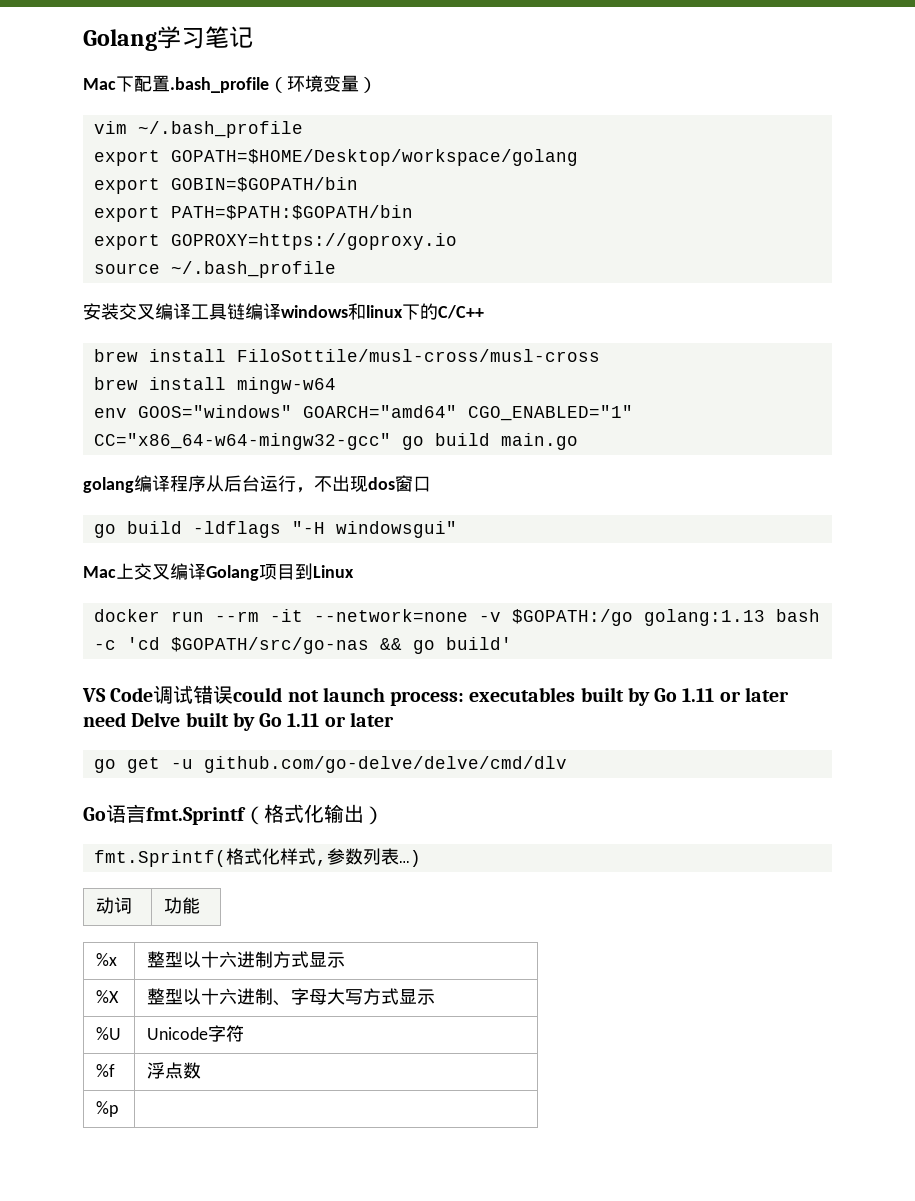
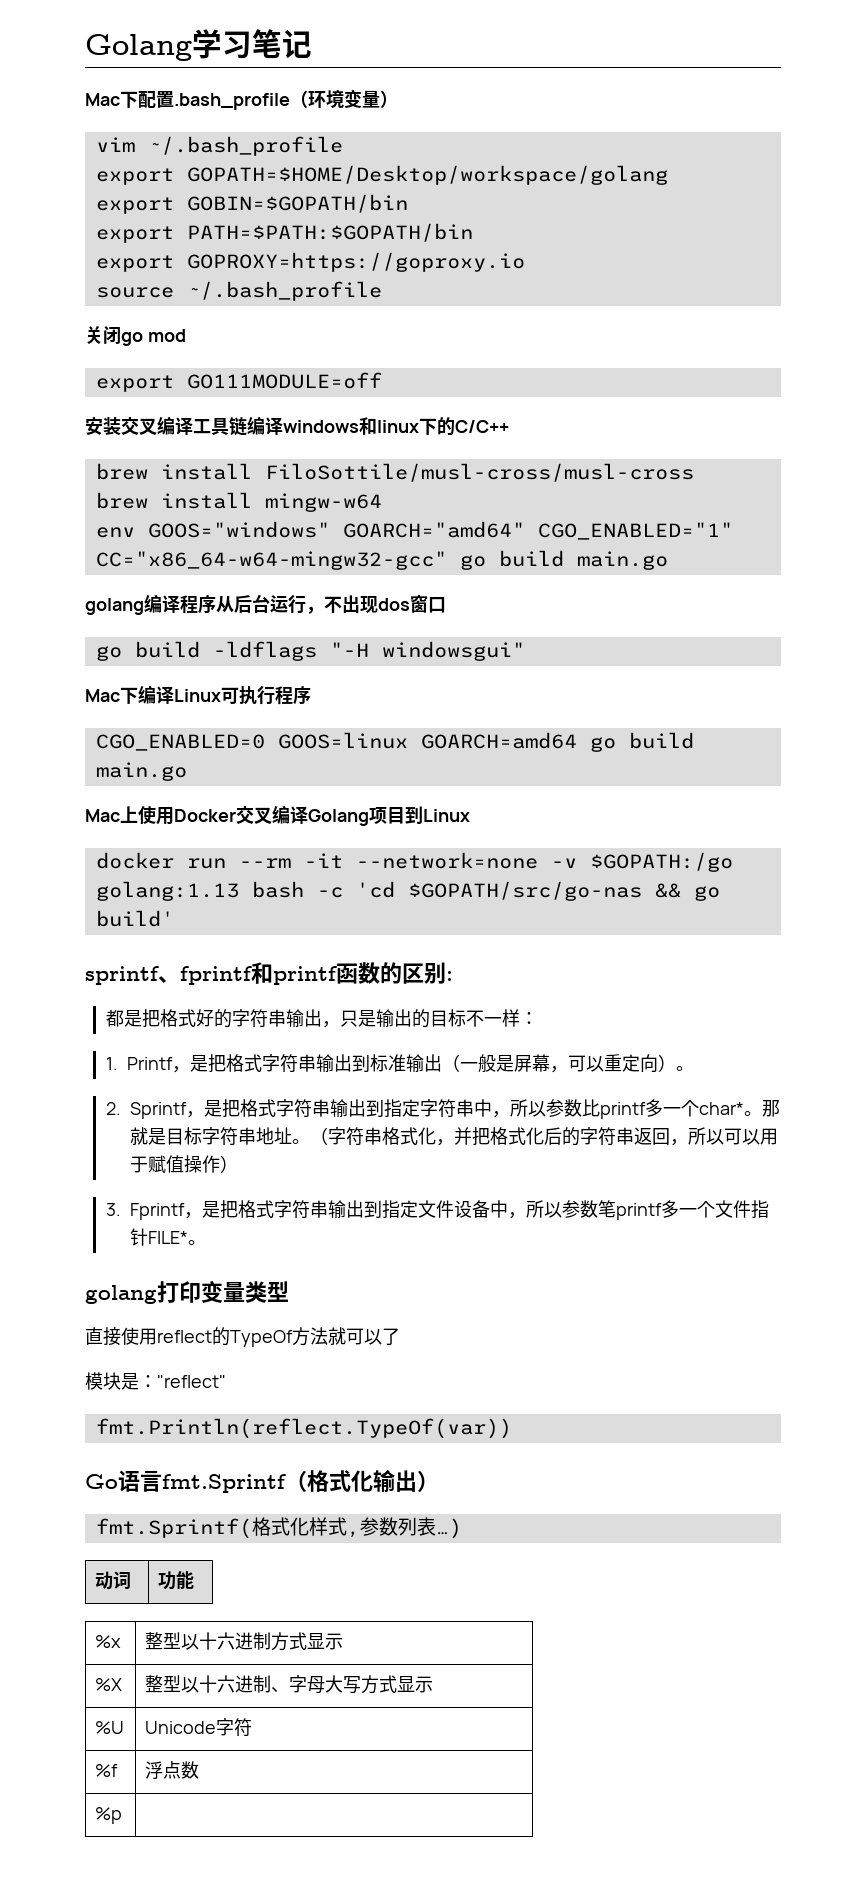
+ 关闭go mod
+ export GO111MODULE=off
+ Mac下编译Linux可执行程序
+ CGO_ENABLED=0 GOOS=linux GOARCH=amd64 go build main.go
- Mac上交叉编译Golang项目到Linux
+ Mac上使用Docker交叉编译Golang项目到Linux
- VS Code调试错误could not launch process: executables built by Go 1.11 or later need Delve built by Go 1.11 or later
- go get -u github.com/go-delve/delve/cmd/dlv
+ sprintf、fprintf和printf函数的区别:
+ 都是把格式好的字符串输出，只是输出的目标不一样：
+ 1. Printf，是把格式字符串输出到标准输出（一般是屏幕，可以重定向）。
+ 2. Sprintf，是把格式字符串输出到指定字符串中，所以参数比printf多一个char*。那就是目标字符串地址。（字符串格式化，并把格式化后的字符串返回，所以可以用于赋值操作）
+ 3. Fprintf，是把格式字符串输出到指定文件设备中，所以参数笔printf多一个文件指针FILE*。
+ golang打印变量类型
+ 直接使用reflect的TypeOf方法就可以了
+ 模块是："reflect"
+ fmt.Println(reflect.TypeOf(var))

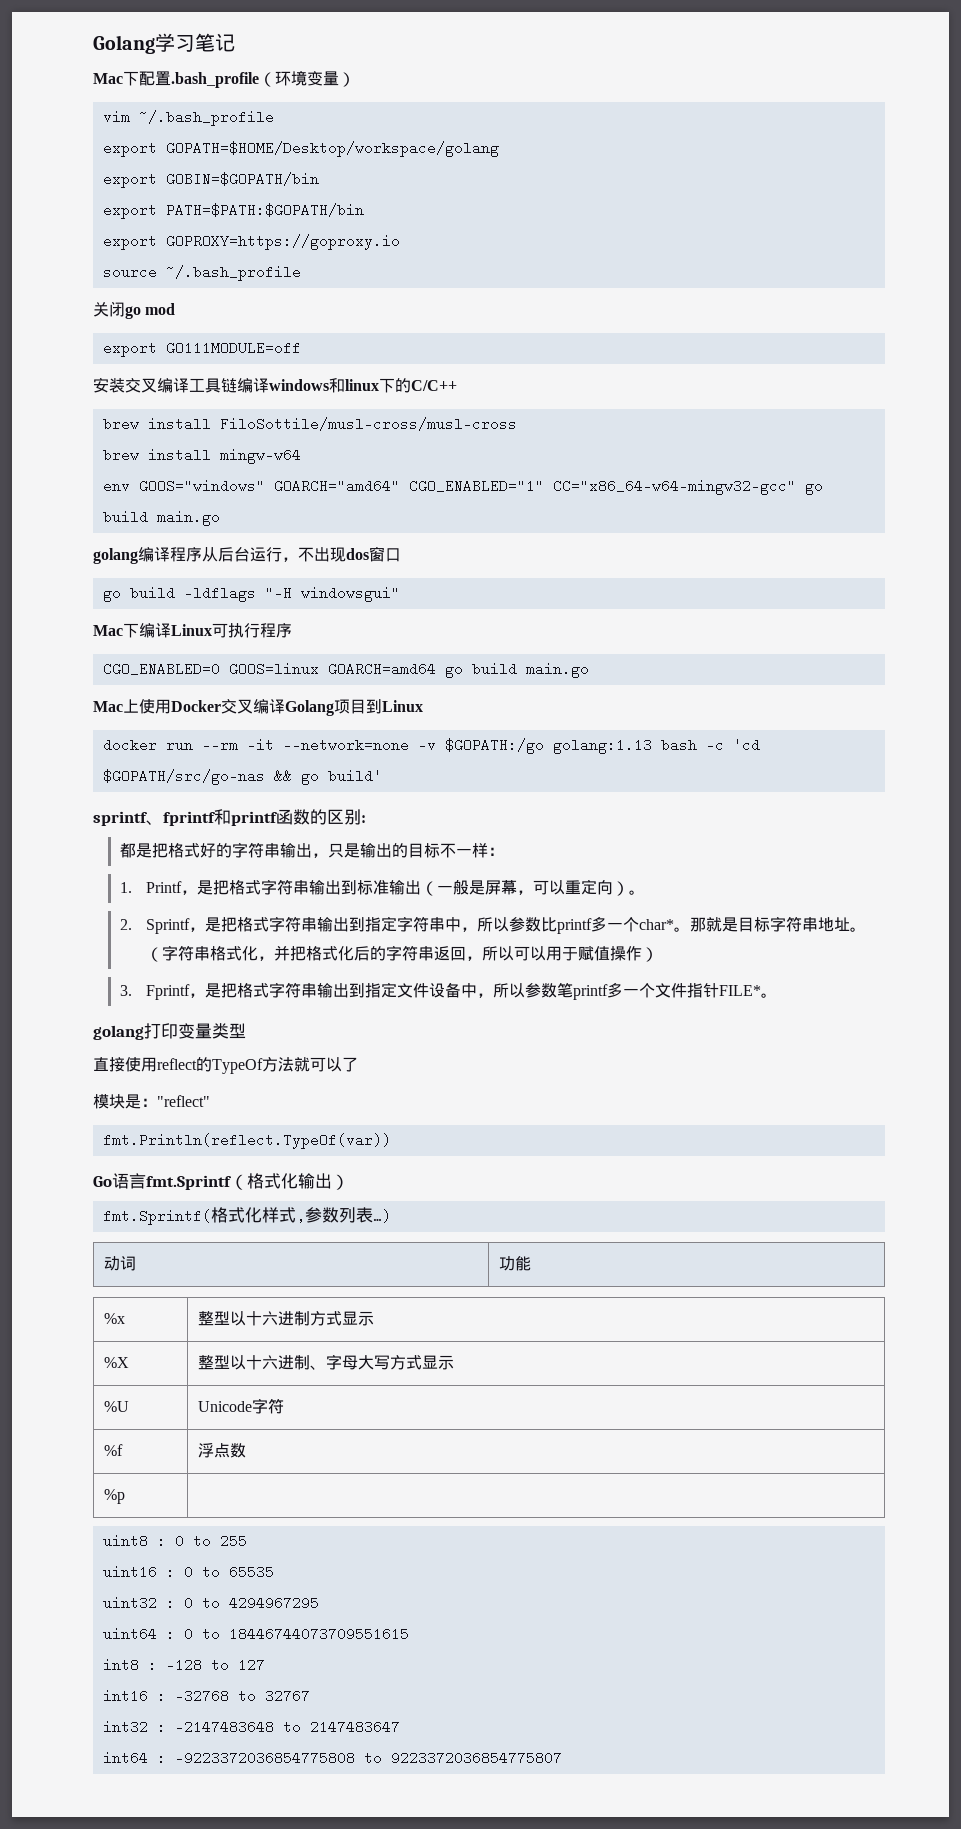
+ uint8 : 0 to 255
+ uint16 : 0 to 65535
+ uint32 : 0 to 4294967295
+ uint64 : 0 to 18446744073709551615
+ int8 : -128 to 127
+ int16 : -32768 to 32767
+ int32 : -2147483648 to 2147483647
+ int64 : -9223372036854775808 to 9223372036854775807

